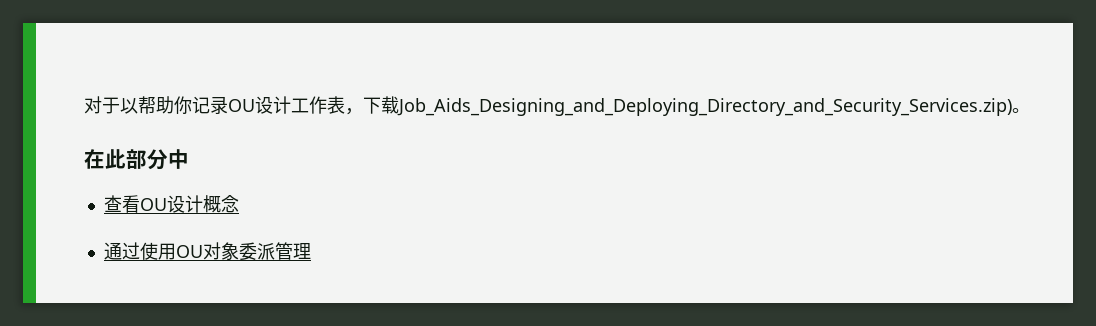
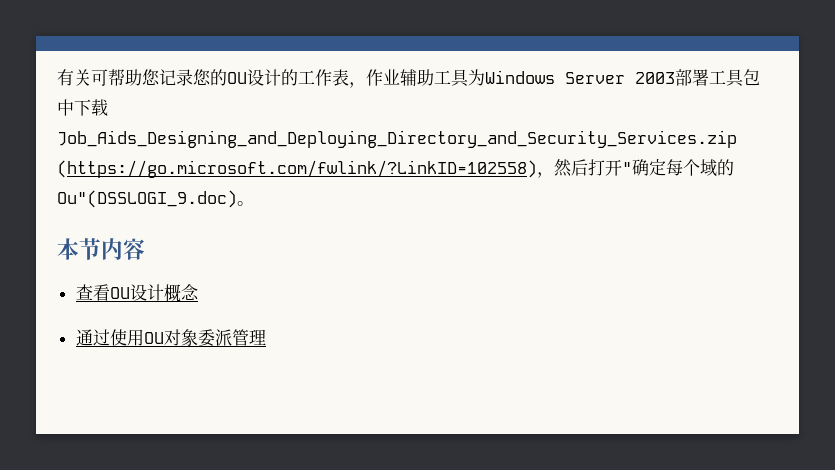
- 对于以帮助你记录OU设计工作表，下载Job_Aids_Designing_and_Deploying_Directory_and_Security_Services.zip)。
- 在此部分中
+ 有关可帮助您记录您的OU设计的工作表，作业辅助工具为Windows Server 2003部署工具包中下载Job_Aids_Designing_and_Deploying_Directory_and_Security_Services.zip (https://go.microsoft.com/fwlink/?LinkID=102558)，然后打开"确定每个域的Ou"(DSSLOGI_9.doc)。
+ 本节内容

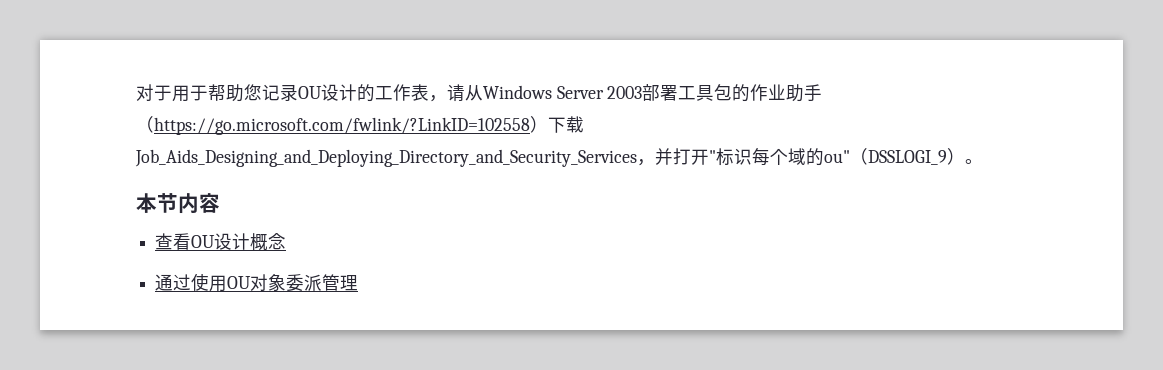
- 有关可帮助您记录您的OU设计的工作表，作业辅助工具为Windows Server 2003部署工具包中下载Job_Aids_Designing_and_Deploying_Directory_and_Security_Services.zip (https://go.microsoft.com/fwlink/?LinkID=102558)，然后打开"确定每个域的Ou"(DSSLOGI_9.doc)。
+ 对于用于帮助您记录OU设计的工作表，请从Windows Server 2003部署工具包的作业助手（https://go.microsoft.com/fwlink/?LinkID=102558）下载Job_Aids_Designing_and_Deploying_Directory_and_Security_Services，并打开"标识每个域的ou"（DSSLOGI_9）。

